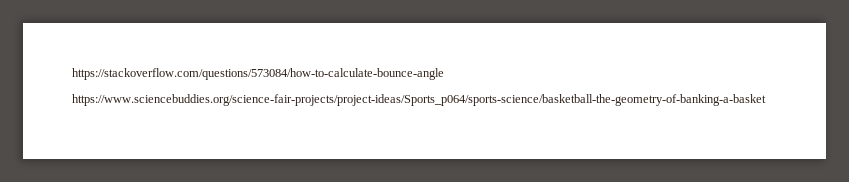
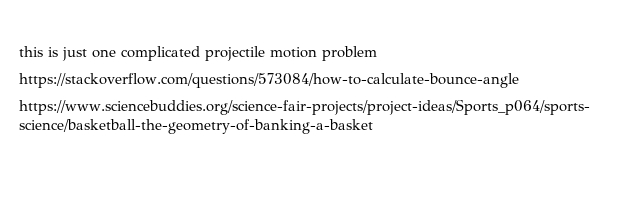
+ this is just one complicated projectile motion problem

